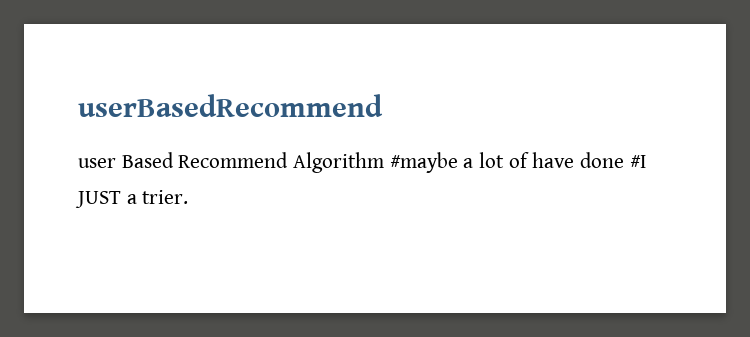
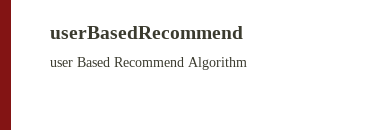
- user Based Recommend Algorithm #maybe a lot of have done #I JUST a trier.
+ user Based Recommend Algorithm

